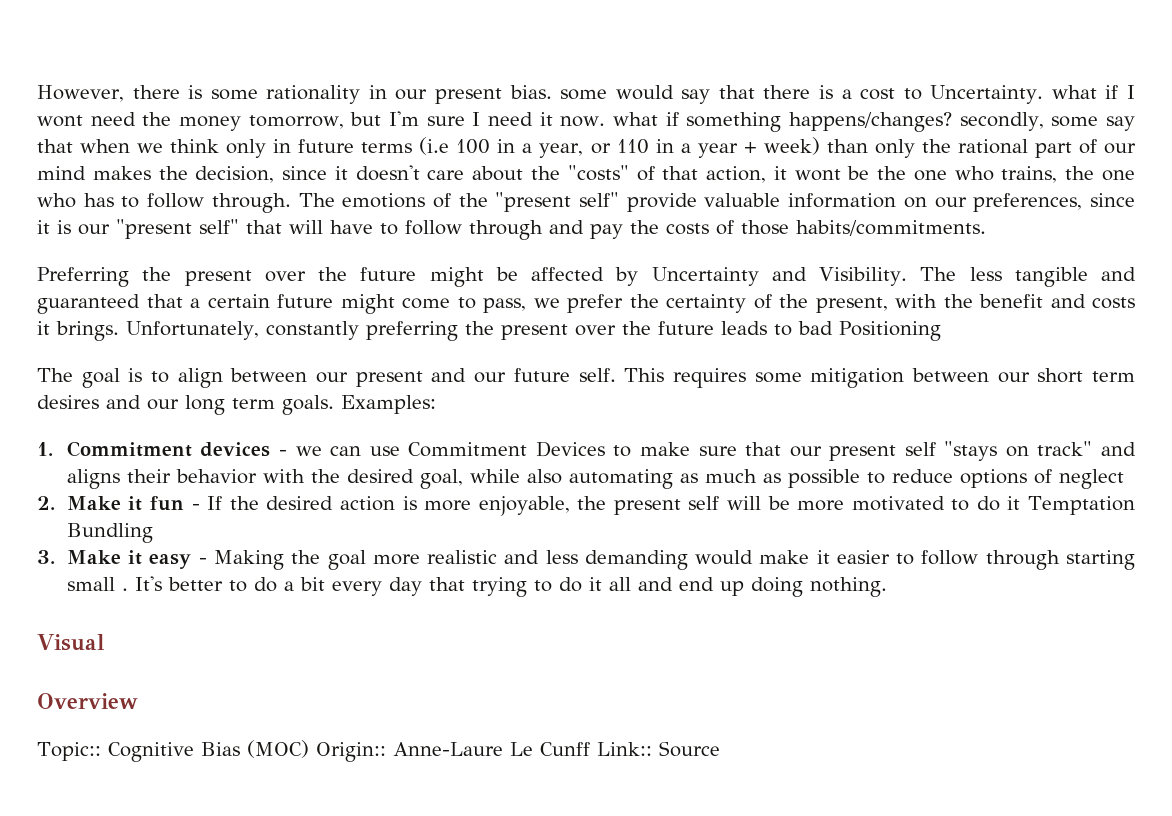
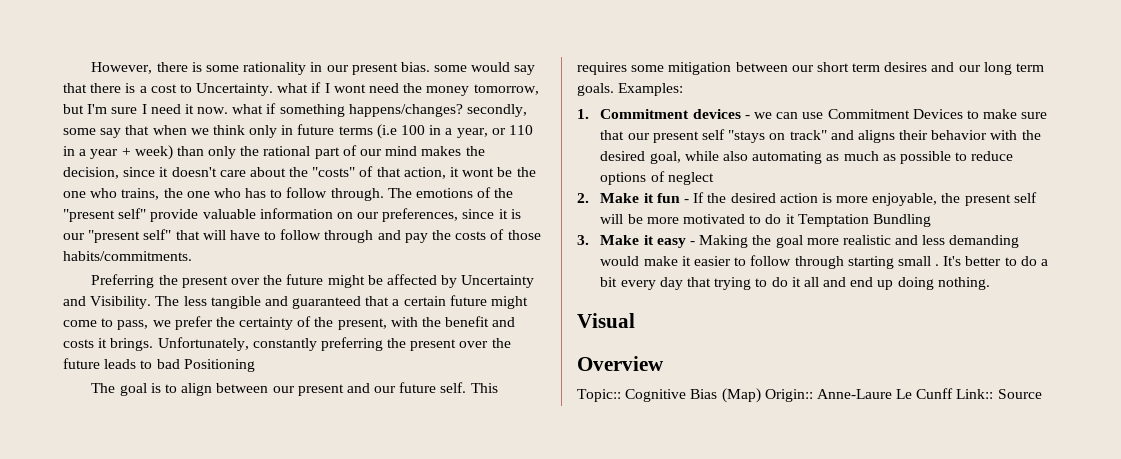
- Topic:: Cognitive Bias (MOC) Origin:: Anne-Laure Le Cunff Link:: Source
+ Topic:: Cognitive Bias (Map) Origin:: Anne-Laure Le Cunff Link:: Source

